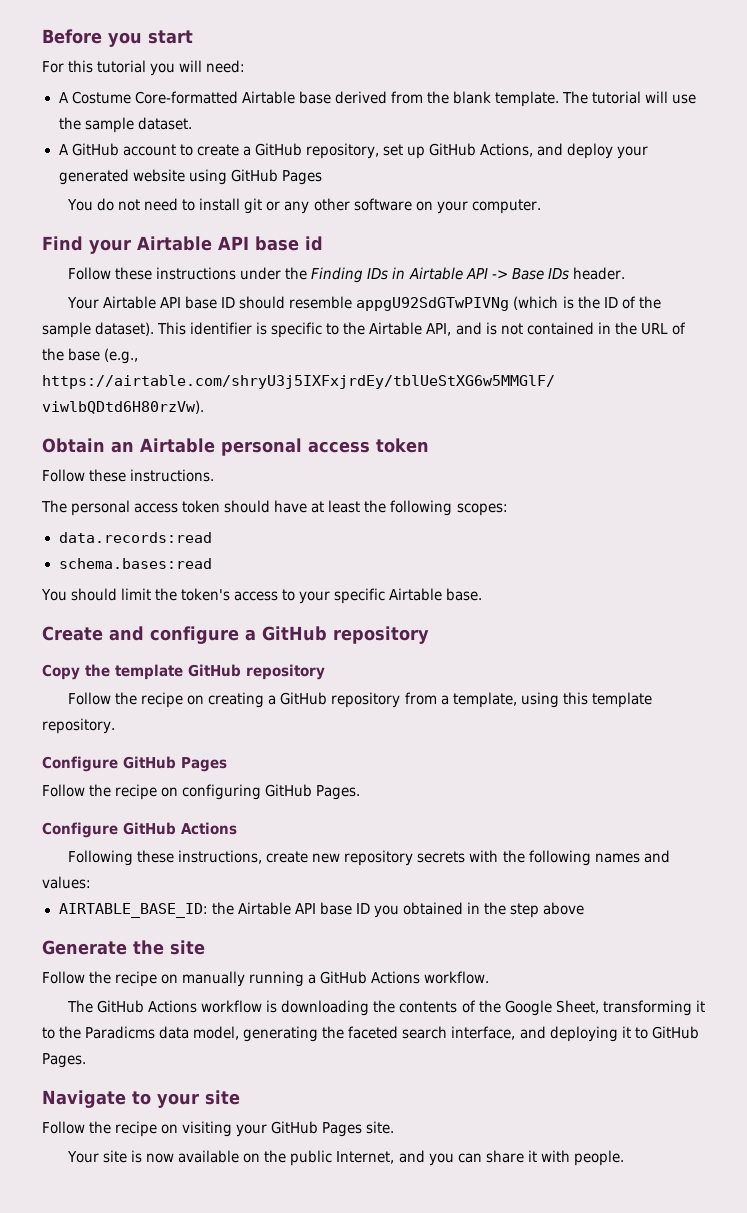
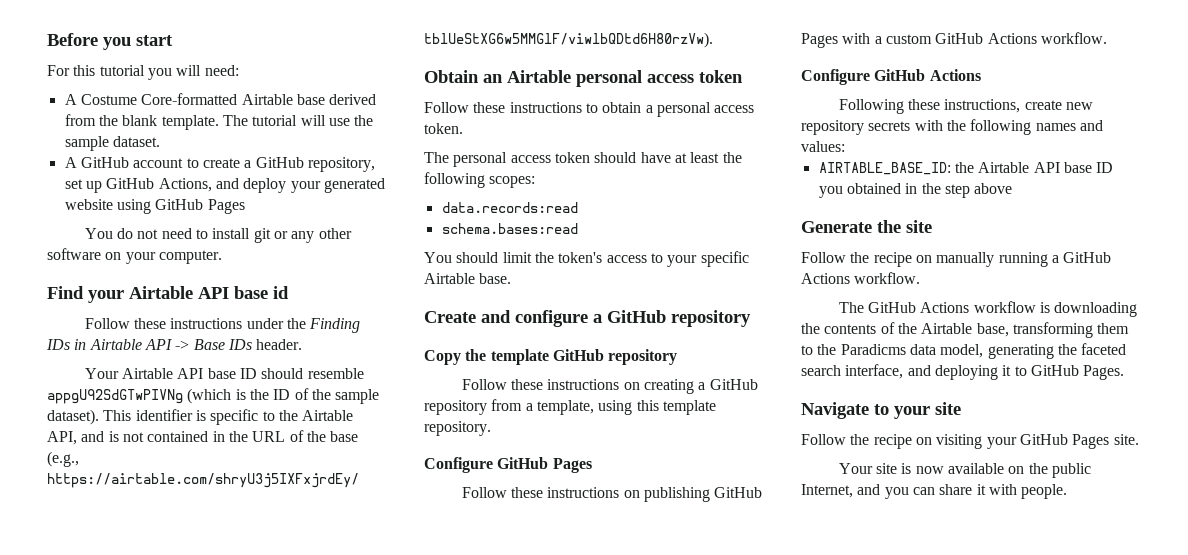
- Follow these instructions.
+ Follow these instructions to obtain a personal access token.
- Follow the recipe on creating a GitHub repository from a template, using this template repository.
+ Follow these instructions on creating a GitHub repository from a template, using this template repository.
- Follow the recipe on configuring GitHub Pages.
+ Follow these instructions on publishing GitHub Pages with a custom GitHub Actions workflow.
- The GitHub Actions workflow is downloading the contents of the Google Sheet, transforming it to the Paradicms data model, generating the faceted search interface, and deploying it to GitHub Pages.
+ The GitHub Actions workflow is downloading the contents of the Airtable base, transforming them to the Paradicms data model, generating the faceted search interface, and deploying it to GitHub Pages.

